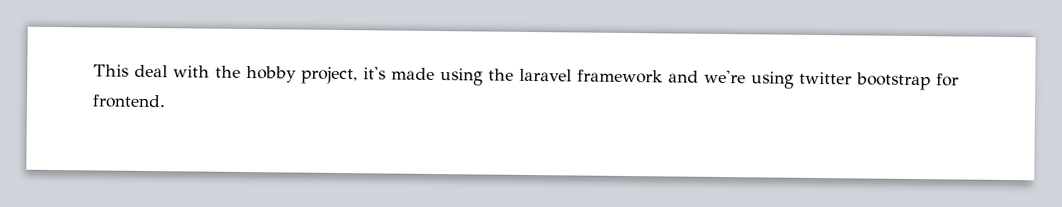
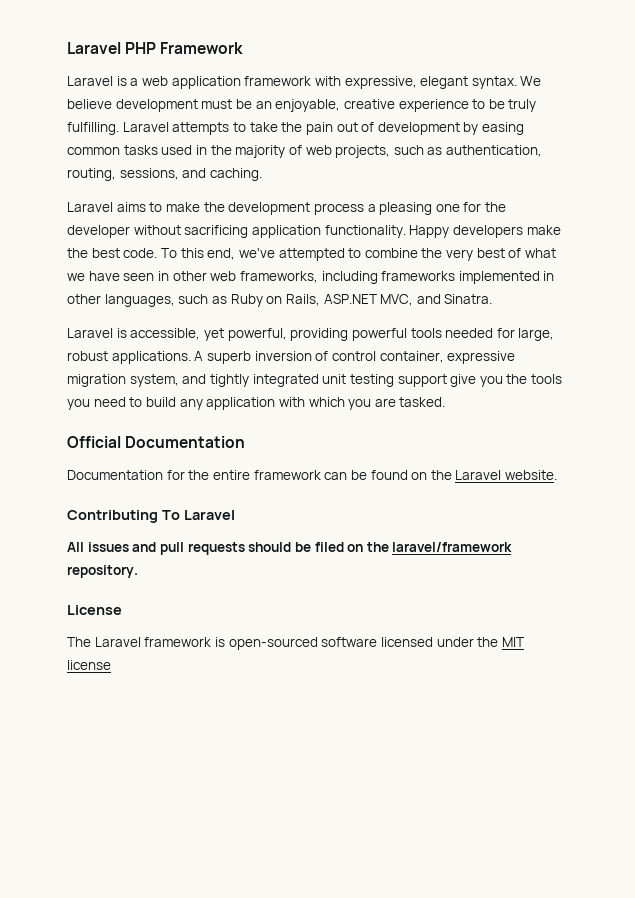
- This deal with the hobby project, it's made using the laravel framework and we're using twitter bootstrap for frontend.
+ Laravel PHP Framework
+ Laravel is a web application framework with expressive, elegant syntax. We believe development must be an enjoyable, creative experience to be truly fulfilling. Laravel attempts to take the pain out of development by easing common tasks used in the majority of web projects, such as authentication, routing, sessions, and caching.
+ Laravel aims to make the development process a pleasing one for the developer without sacrificing application functionality. Happy developers make the best code. To this end, we've attempted to combine the very best of what we have seen in other web frameworks, including frameworks implemented in other languages, such as Ruby on Rails, ASP.NET MVC, and Sinatra.
+ Laravel is accessible, yet powerful, providing powerful tools needed for large, robust applications. A superb inversion of control container, expressive migration system, and tightly integrated unit testing support give you the tools you need to build any application with which you are tasked.
+ Official Documentation
+ Documentation for the entire framework can be found on the Laravel website.
+ Contributing To Laravel
+ All issues and pull requests should be filed on the laravel/framework repository.
+ License
+ The Laravel framework is open-sourced software licensed under the MIT license

